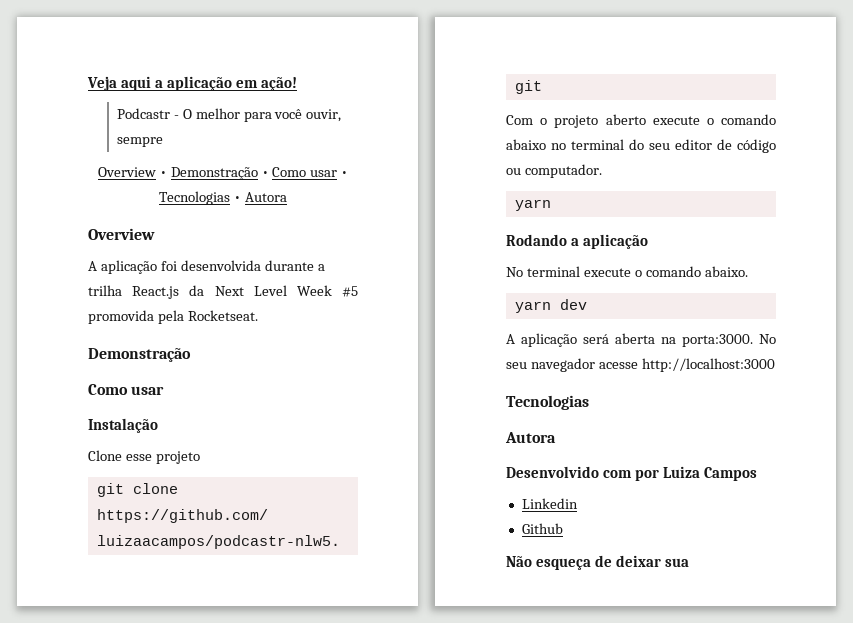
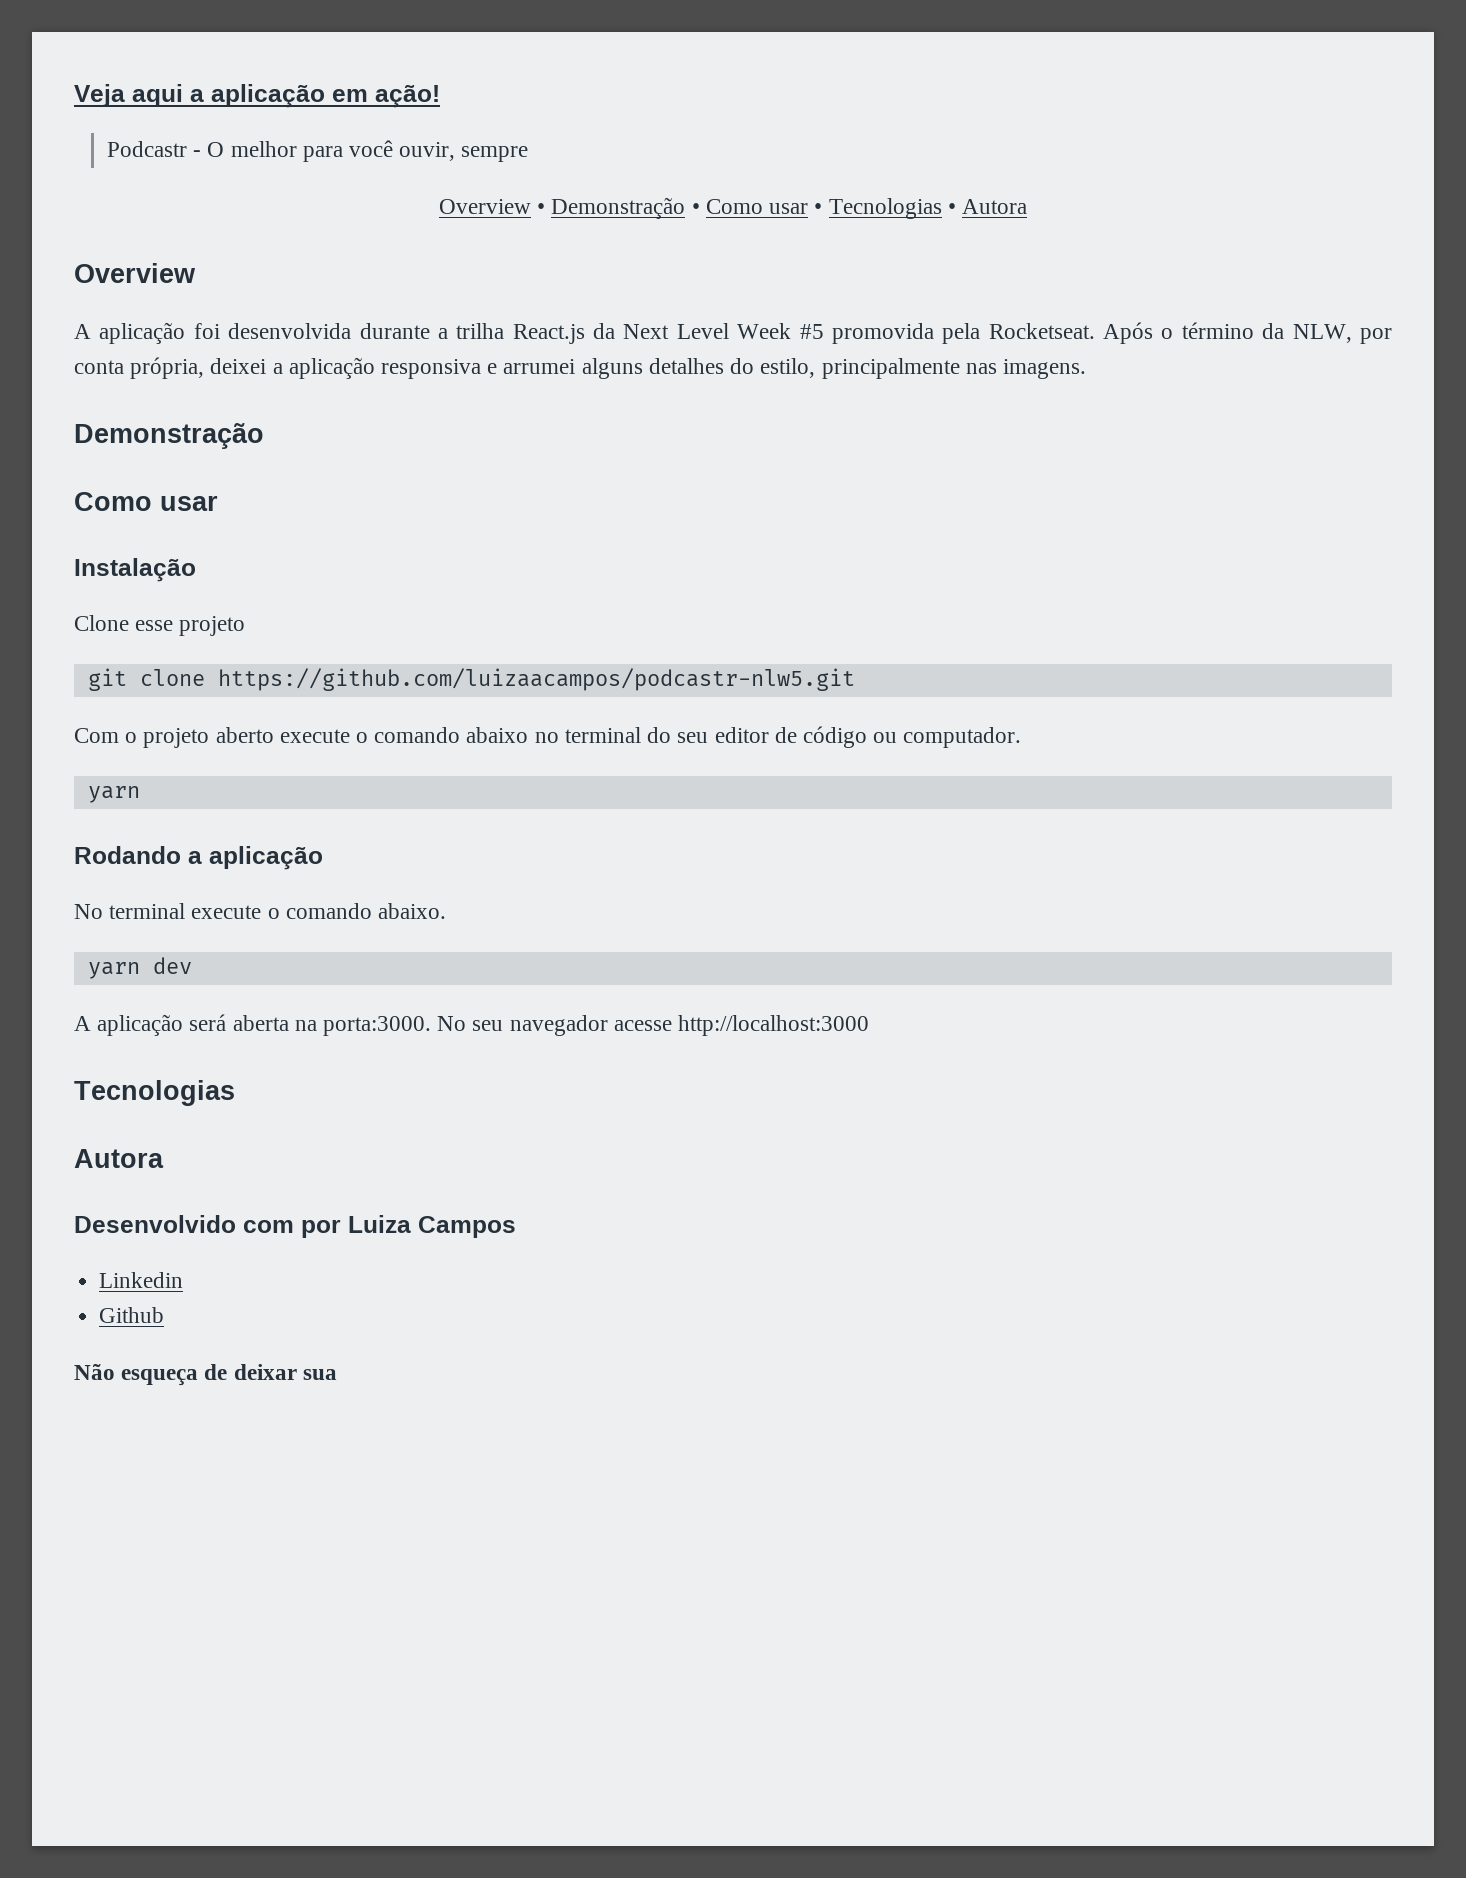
+ Após o término da NLW, por conta própria, deixei a aplicação responsiva e arrumei alguns detalhes do estilo, principalmente nas imagens.

